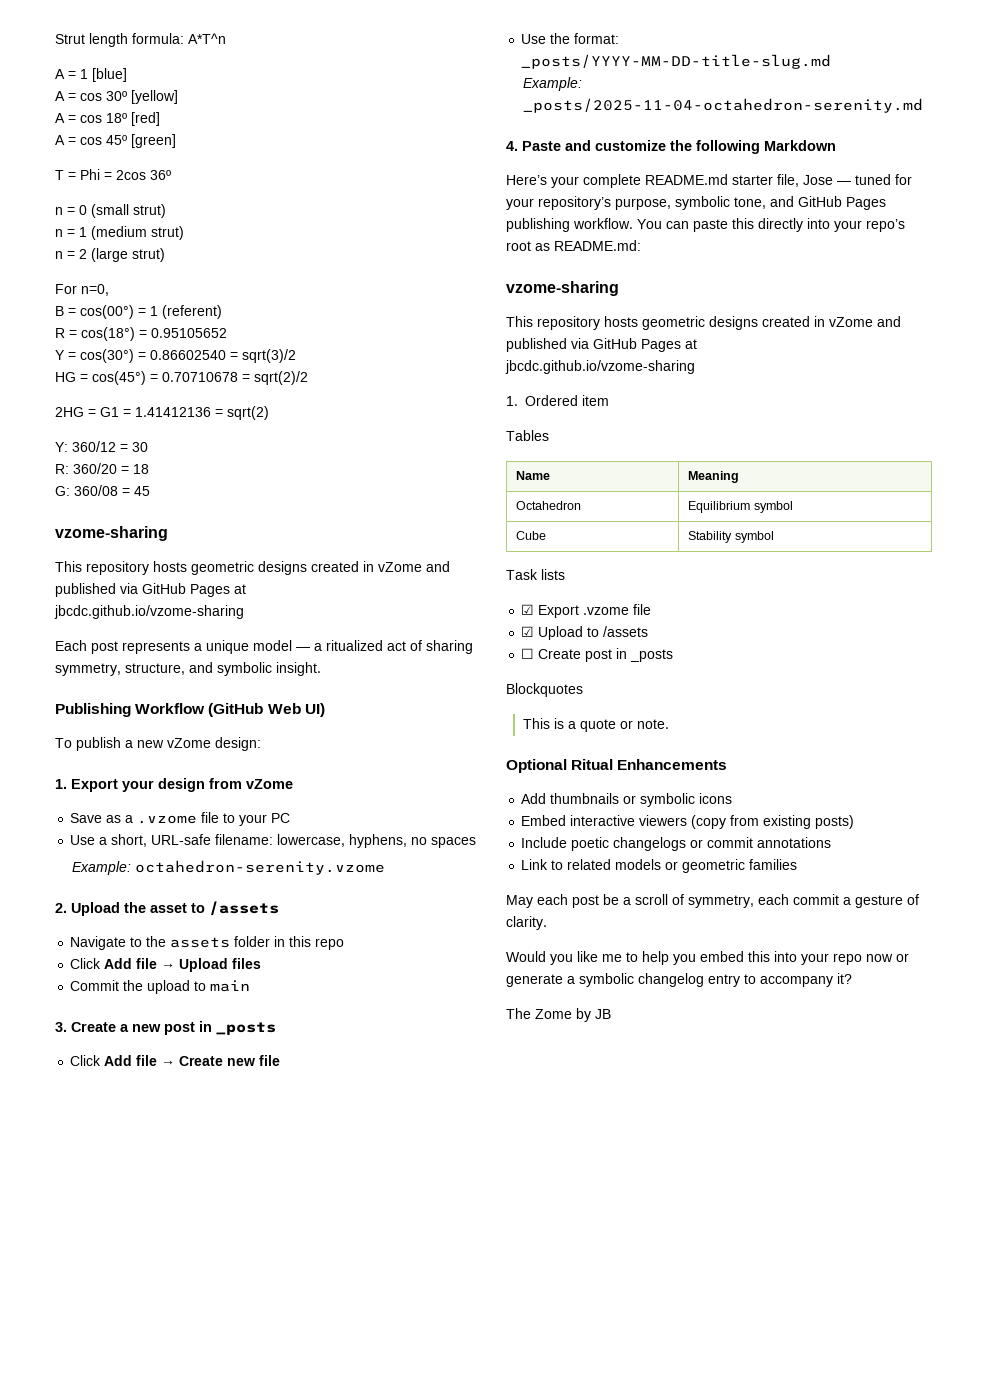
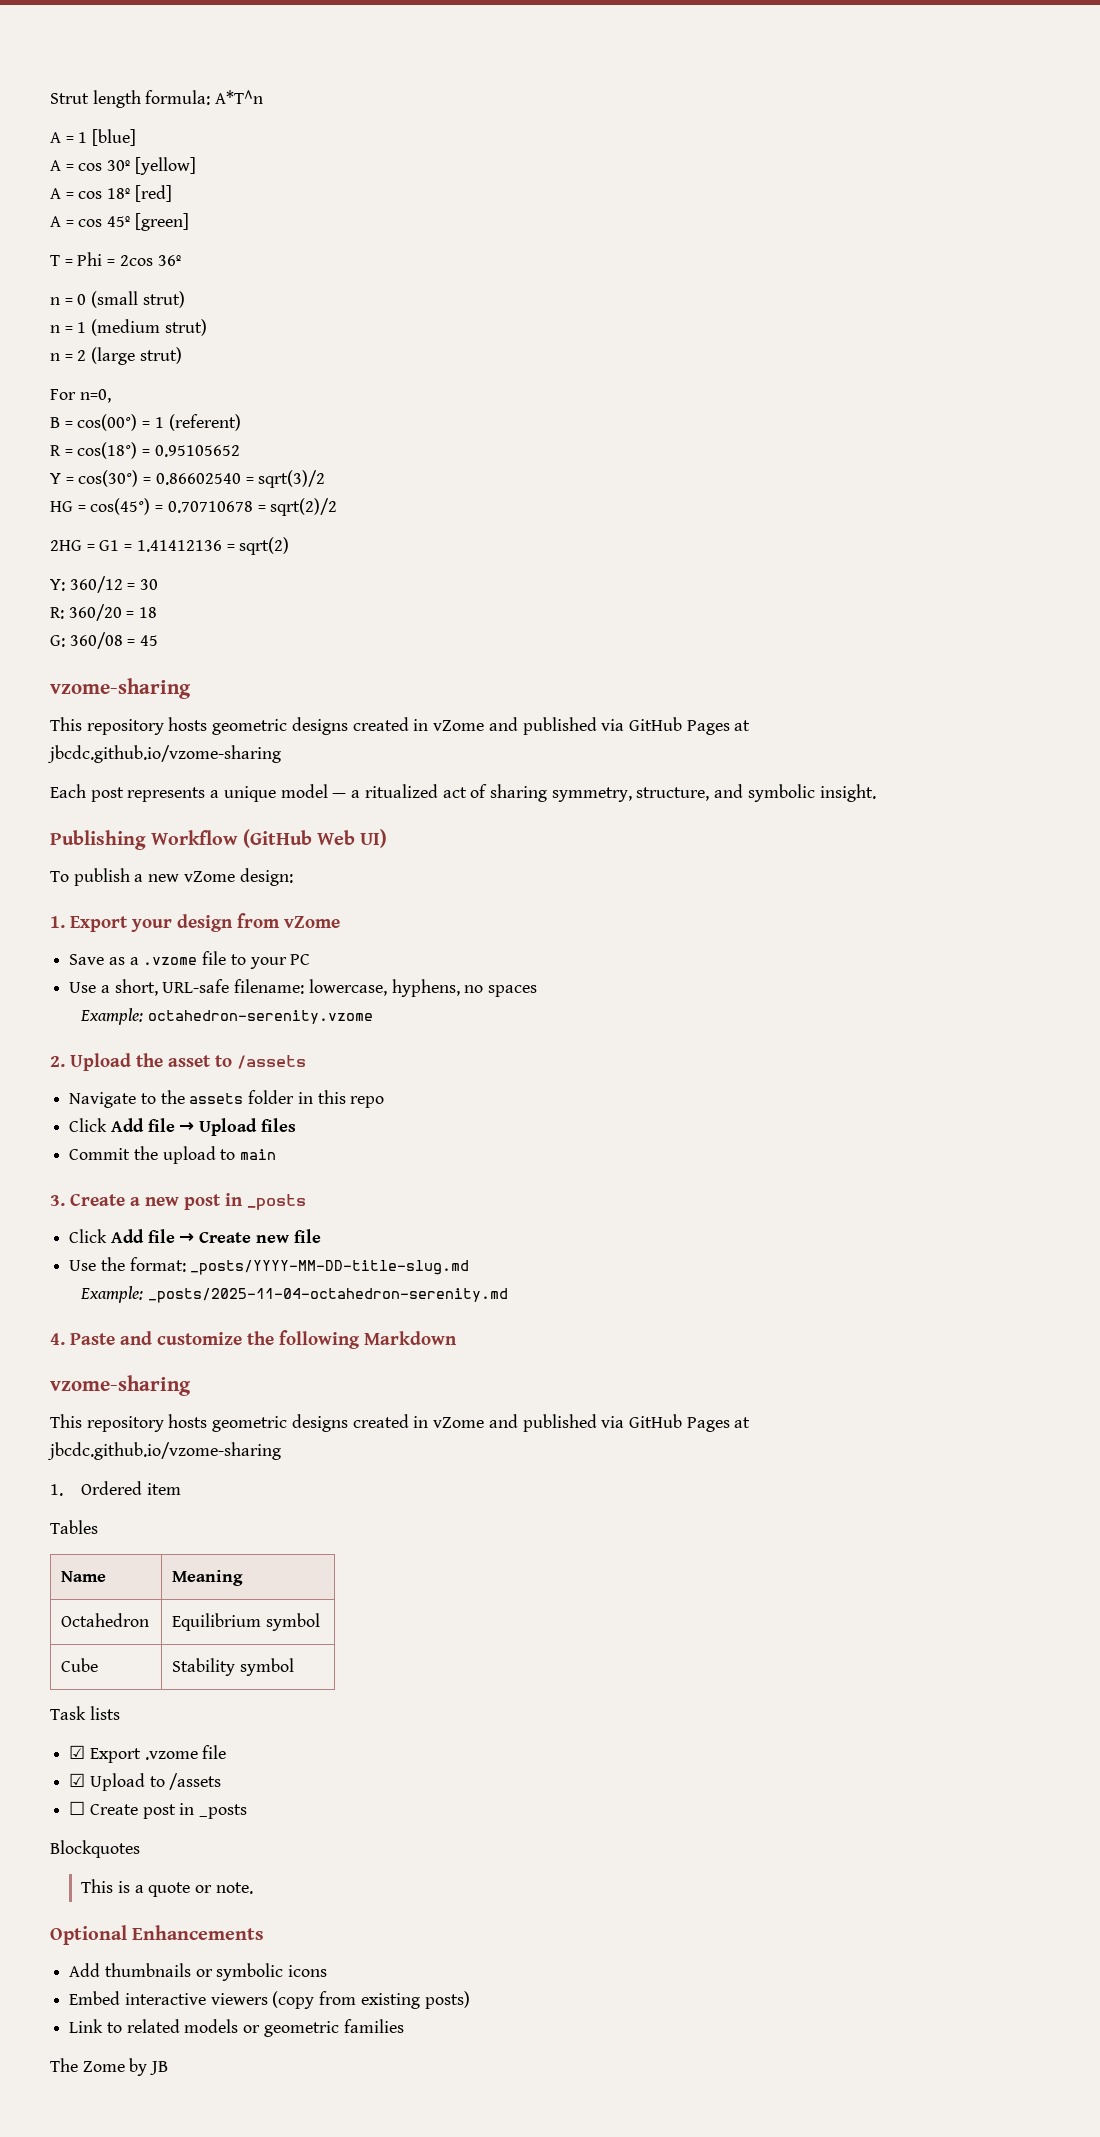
- Here’s your complete README.md starter file, Jose — tuned for your repository’s purpose, symbolic tone, and GitHub Pages publishing workflow. You can paste this directly into your repo’s root as README.md:
- Optional Ritual Enhancements
+ Optional Enhancements
- Include poetic changelogs or commit annotations
- May each post be a scroll of symmetry, each commit a gesture of clarity.
- Would you like me to help you embed this into your repo now or generate a symbolic changelog entry to accompany it?

